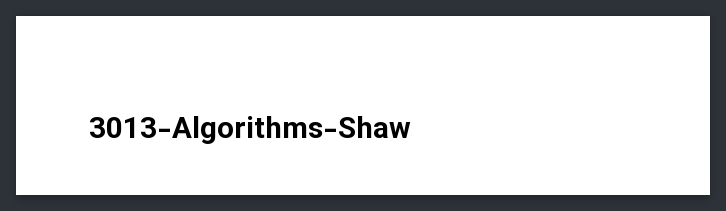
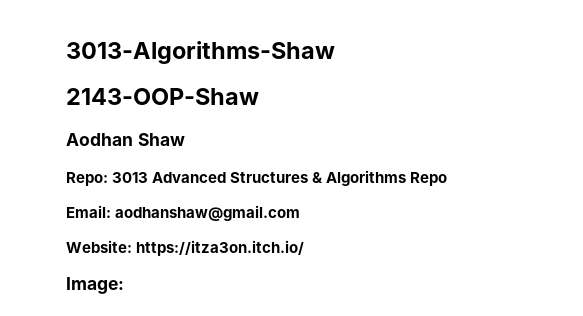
+ 2143-OOP-Shaw
+ Aodhan Shaw
+ Repo: 3013 Advanced Structures & Algorithms Repo
+ Email: aodhanshaw@gmail.com
+ Website: https://itza3on.itch.io/
+ Image:

